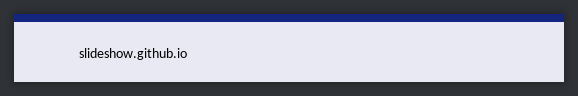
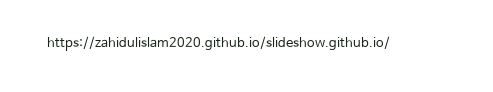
- slideshow.github.io
+ https://zahidulislam2020.github.io/slideshow.github.io/

